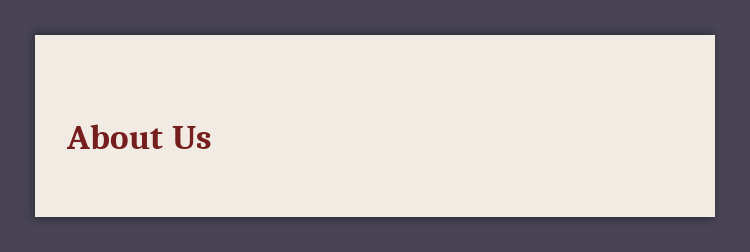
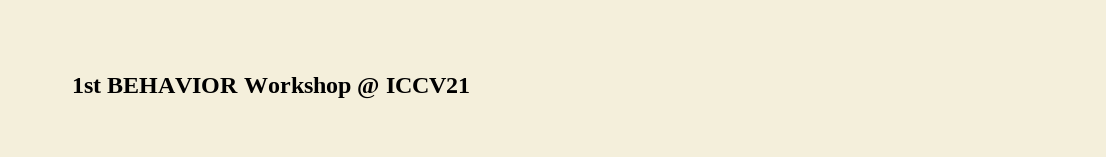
- About Us
+ 1st BEHAVIOR Workshop @ ICCV21

